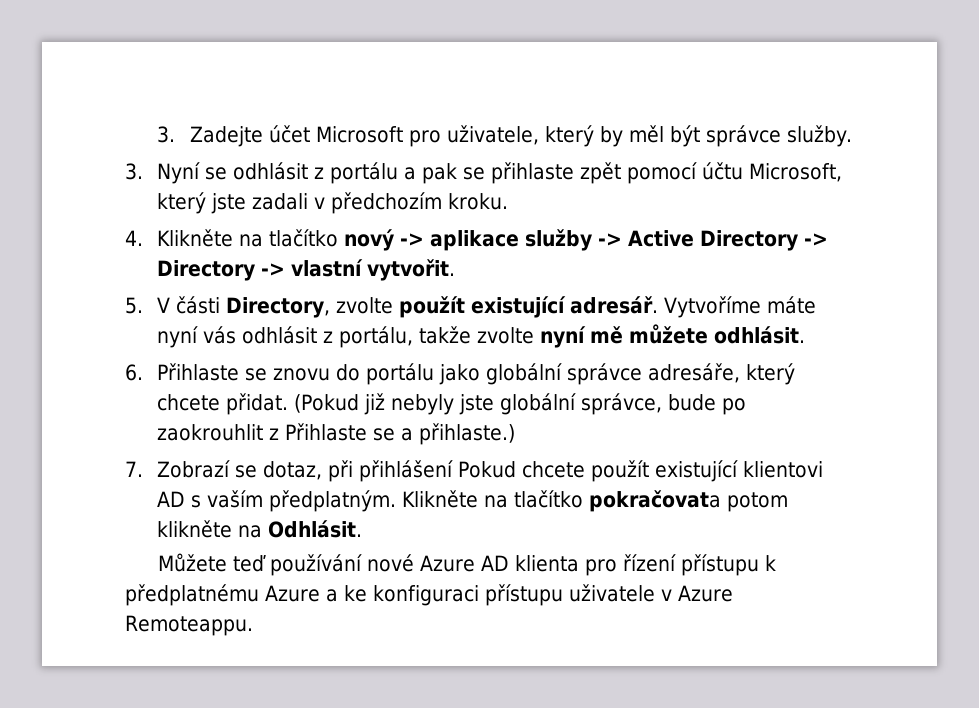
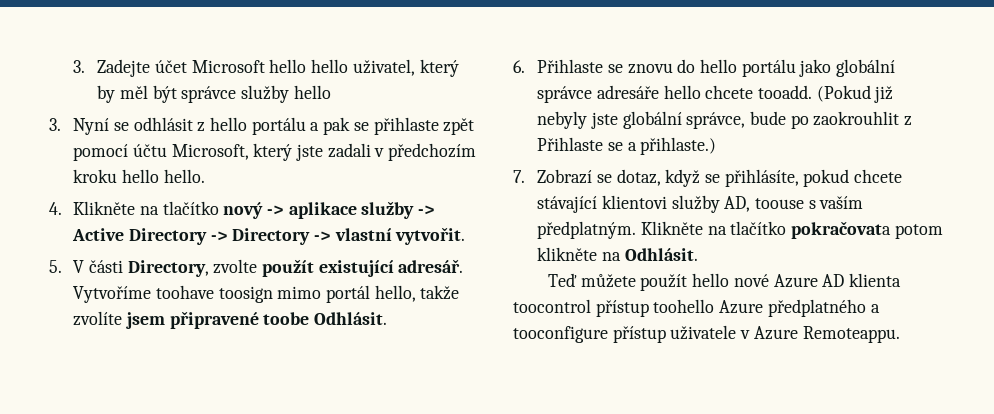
- 3. Zadejte účet Microsoft pro uživatele, který by měl být správce služby.
+ 3. Zadejte účet Microsoft hello hello uživatel, který by měl být správce služby hello
- 3. Nyní se odhlásit z portálu a pak se přihlaste zpět pomocí účtu Microsoft, který jste zadali v předchozím kroku.
+ 3. Nyní se odhlásit z hello portálu a pak se přihlaste zpět pomocí účtu Microsoft, který jste zadali v předchozím kroku hello hello.
- Vytvoříme máte nyní vás odhlásit z portálu, takže zvolte nyní mě můžete odhlásit.
+ Vytvoříme toohave toosign mimo portál hello, takže zvolíte jsem připravené toobe Odhlásit.
- 6. Přihlaste se znovu do portálu jako globální správce adresáře, který chcete přidat.
+ 6. Přihlaste se znovu do hello portálu jako globální správce adresáře hello chcete tooadd.
- 7. Zobrazí se dotaz, při přihlášení Pokud chcete použít existující klientovi AD s vaším předplatným.
+ 7. Zobrazí se dotaz, když se přihlásíte, pokud chcete stávající klientovi služby AD, toouse s vaším předplatným.
- Můžete teď používání nové Azure AD klienta pro řízení přístupu k předplatnému Azure a ke konfiguraci přístupu uživatele v Azure Remoteappu.
+ Teď můžete použít hello nové Azure AD klienta toocontrol přístup toohello Azure předplatného a tooconfigure přístup uživatele v Azure Remoteappu.

